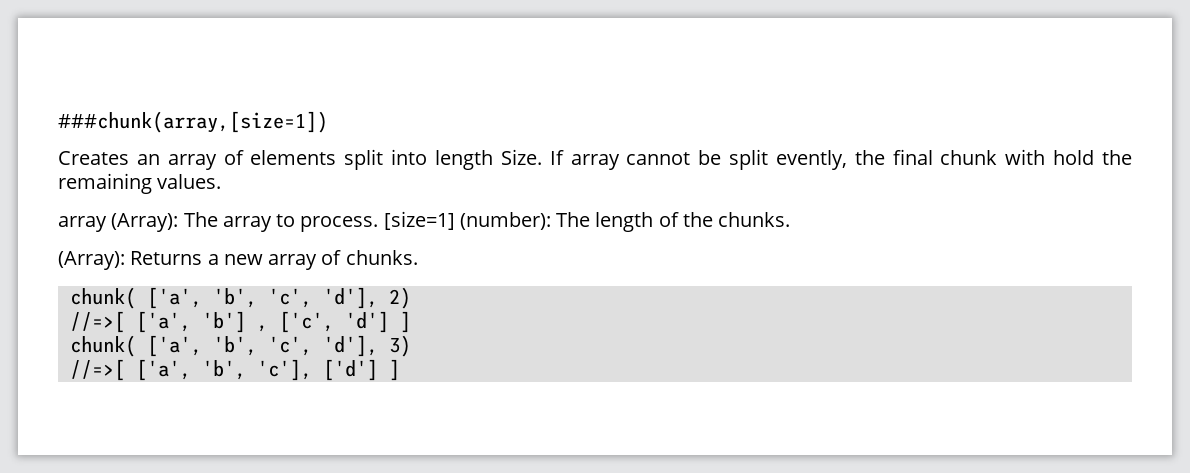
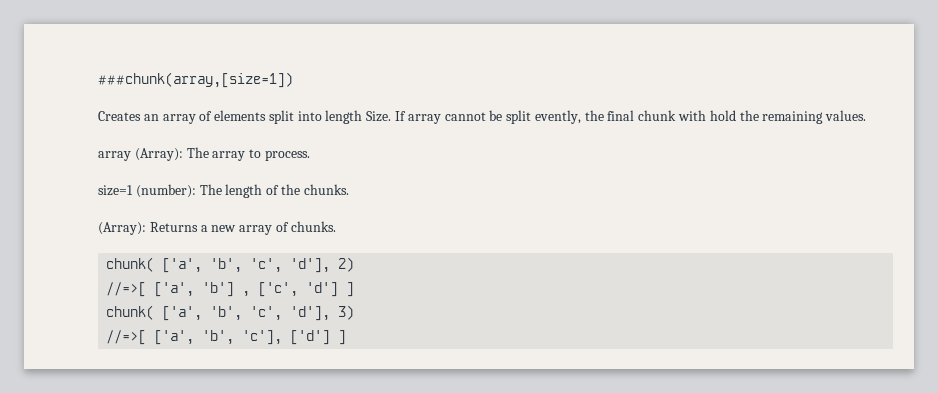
- array (Array): The array to process. [size=1] (number): The length of the chunks.
+ array (Array): The array to process.
+ size=1 (number): The length of the chunks.

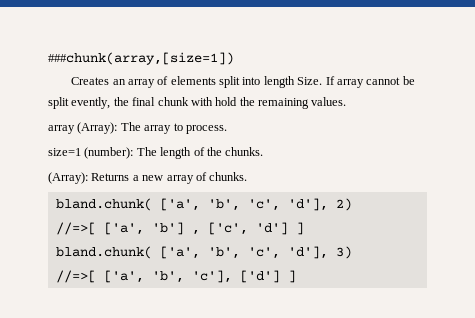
- chunk( ['a', 'b', 'c', 'd'], 2)
+ bland.chunk( ['a', 'b', 'c', 'd'], 2)
- chunk( ['a', 'b', 'c', 'd'], 3)
+ bland.chunk( ['a', 'b', 'c', 'd'], 3)

